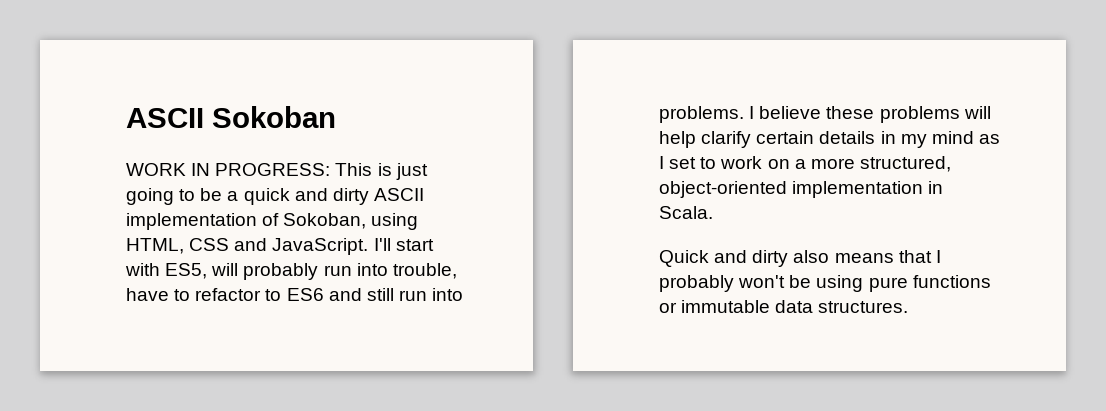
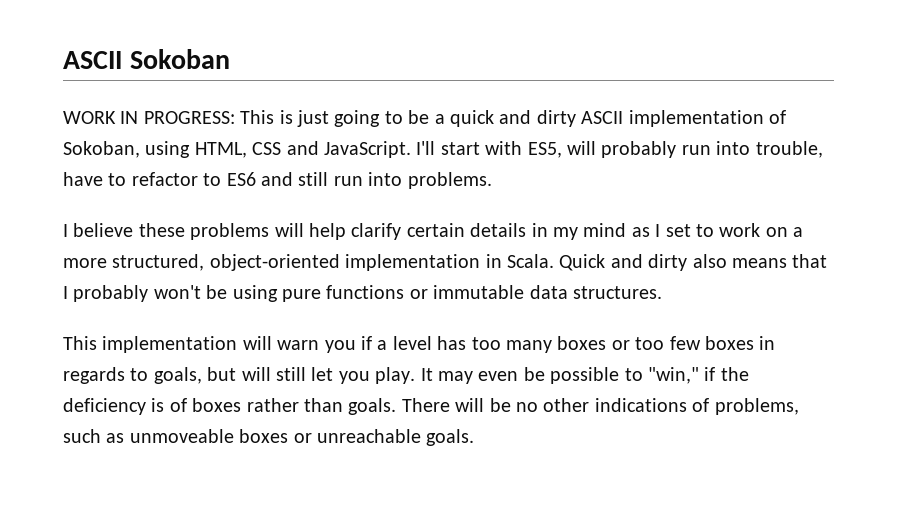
- I'll start with ES5, will probably run into trouble, have to refactor to ES6 and still run into problems. I believe these problems will help clarify certain details in my mind as I set to work on a more structured, object-oriented implementation in Scala.
- Quick and dirty also means that I probably won't be using pure functions or immutable data structures.
+ I'll start with ES5, will probably run into trouble, have to refactor to ES6 and still run into problems.
+ I believe these problems will help clarify certain details in my mind as I set to work on a more structured, object-oriented implementation in Scala. Quick and dirty also means that I probably won't be using pure functions or immutable data structures.
+ This implementation will warn you if a level has too many boxes or too few boxes in regards to goals, but will still let you play. It may even be possible to "win," if the deficiency is of boxes rather than goals. There will be no other indications of problems, such as unmoveable boxes or unreachable goals.

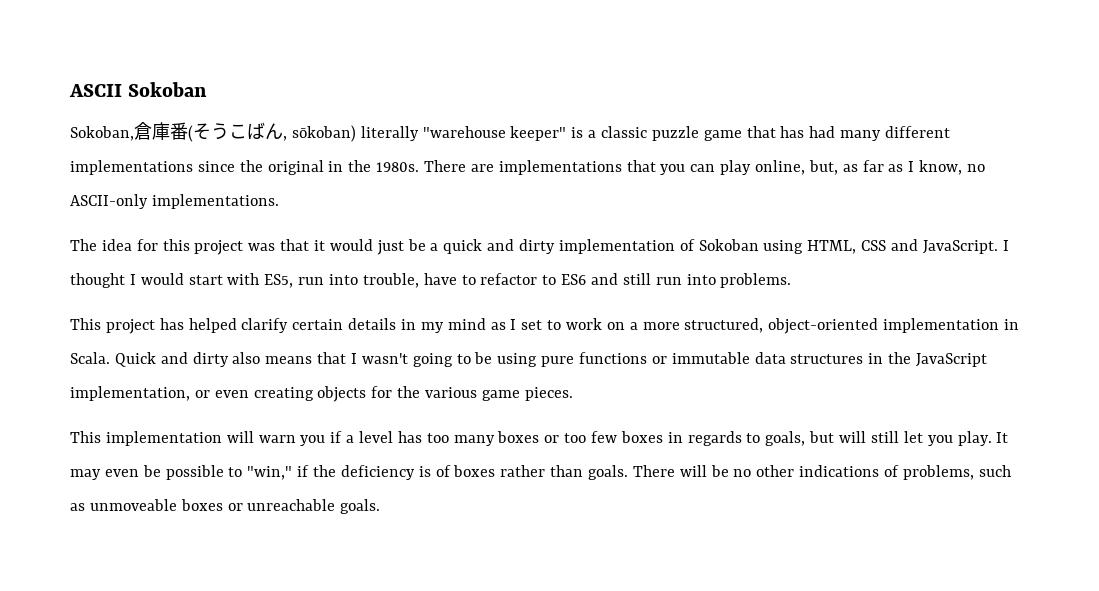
- WORK IN PROGRESS: This is just going to be a quick and dirty ASCII implementation of Sokoban, using HTML, CSS and JavaScript.
+ Sokoban,倉庫番(そうこばん, sōkoban) literally "warehouse keeper" is a classic puzzle game that has had many different implementations since the original in the 1980s. There are implementations that you can play online, but, as far as I know, no ASCII-only implementations.
+ The idea for this project was that it would just be a quick and dirty implementation of Sokoban using HTML, CSS and JavaScript.
- I'll start with ES5, will probably run into trouble, have to refactor to ES6 and still run into problems.
+ I thought I would start with ES5, run into trouble, have to refactor to ES6 and still run into problems.
- I believe these problems will help clarify certain details in my mind as I set to work on a more structured, object-oriented implementation in Scala.
+ This project has helped clarify certain details in my mind as I set to work on a more structured, object-oriented implementation in Scala.
- Quick and dirty also means that I probably won't be using pure functions or immutable data structures.
+ Quick and dirty also means that I wasn't going to be using pure functions or immutable data structures in the JavaScript implementation, or even creating objects for the various game pieces.

